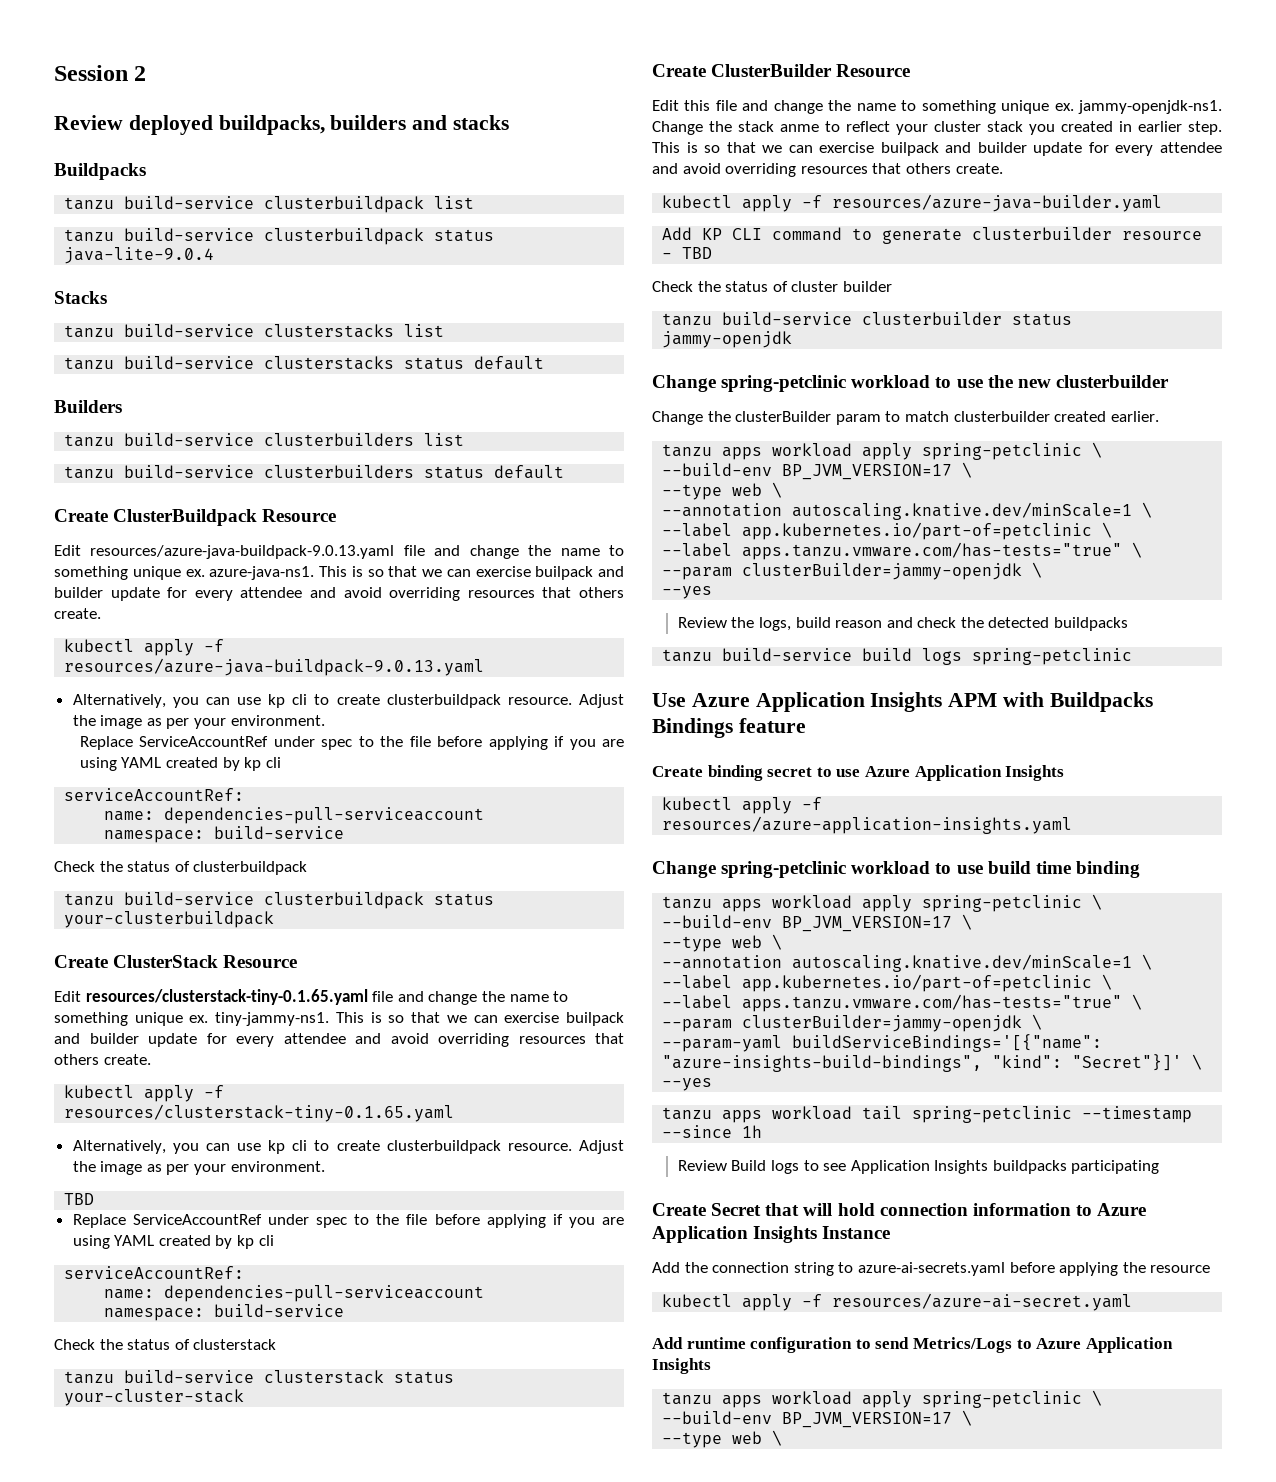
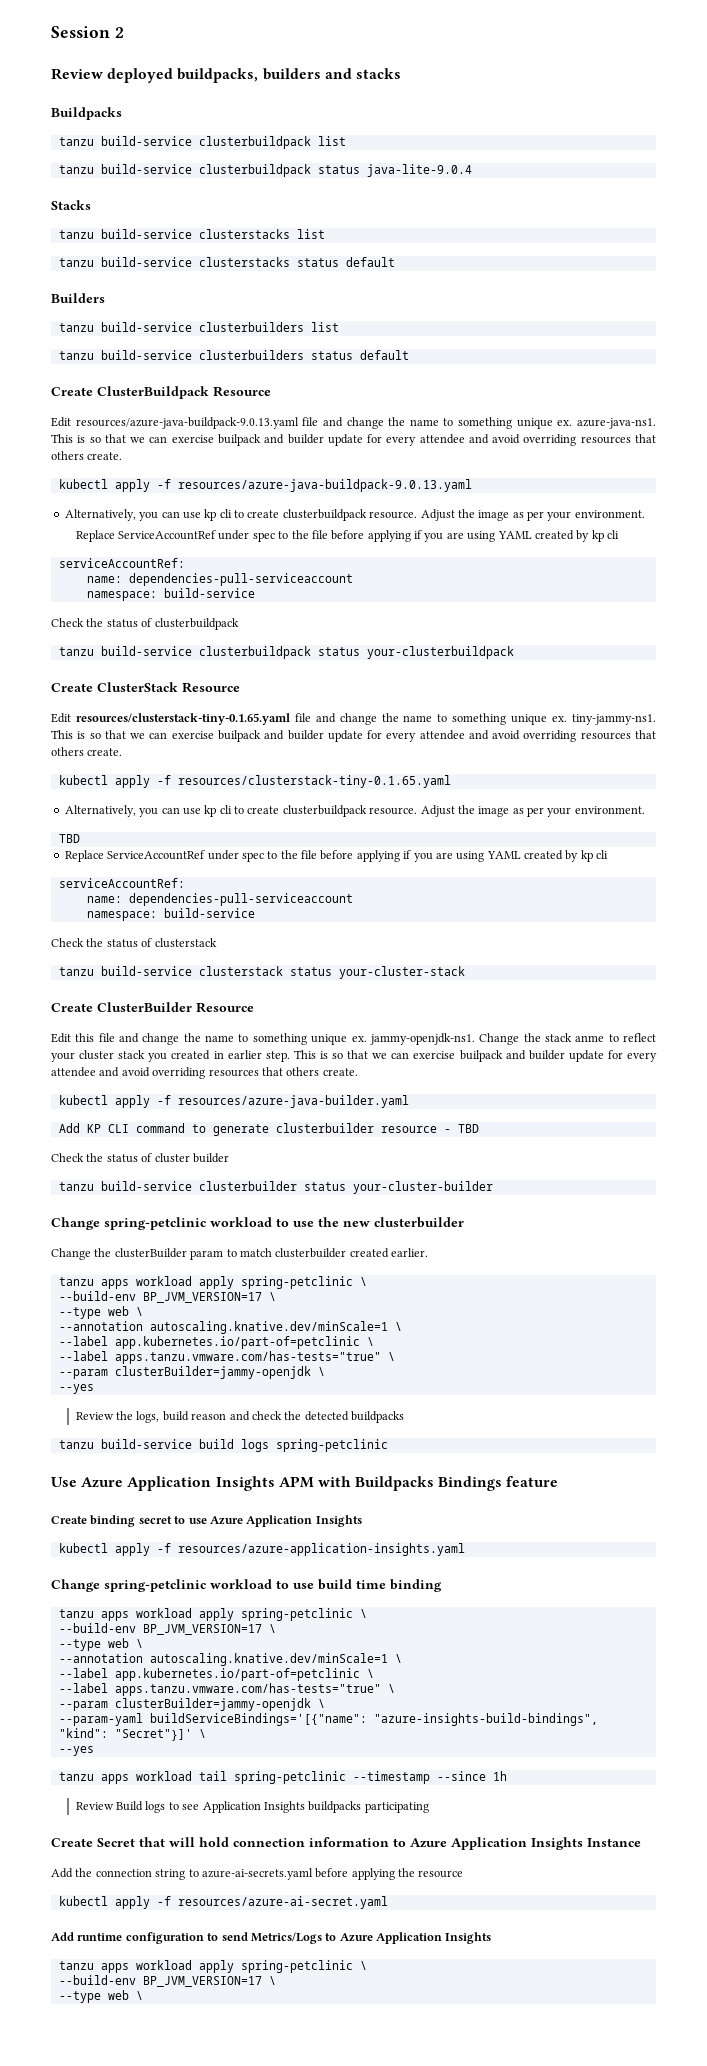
- tanzu build-service clusterbuilder status jammy-openjdk
+ tanzu build-service clusterbuilder status your-cluster-builder

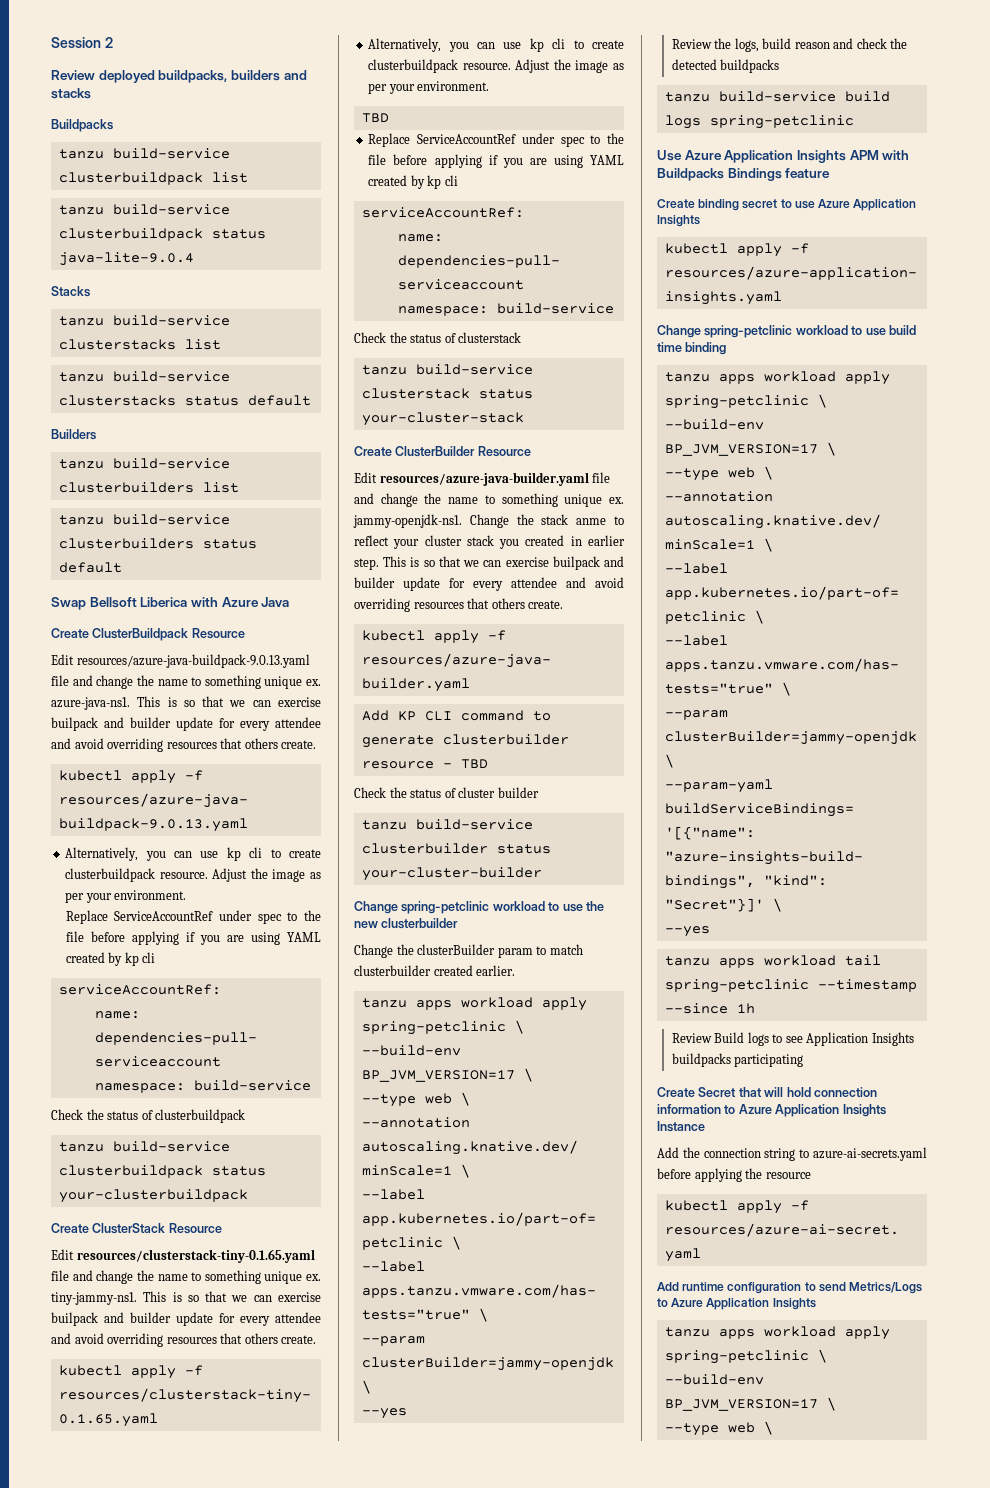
+ Swap Bellsoft Liberica with Azure Java
- Edit this file and change the name to something unique ex. jammy-openjdk-ns1.
+ Edit resources/azure-java-builder.yaml file and change the name to something unique ex. jammy-openjdk-ns1.

